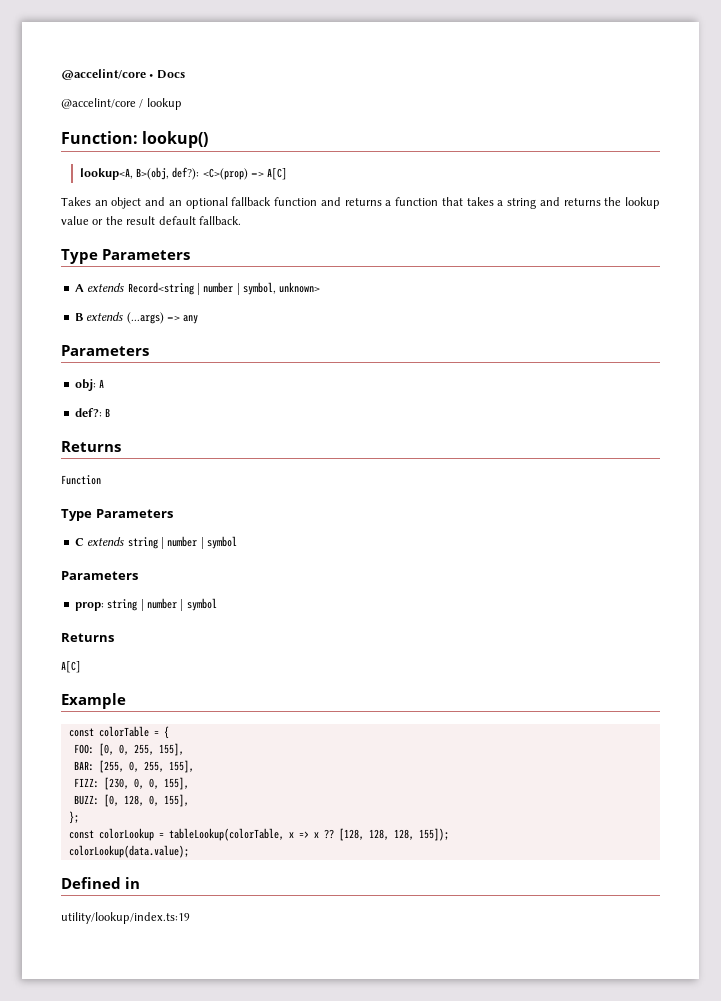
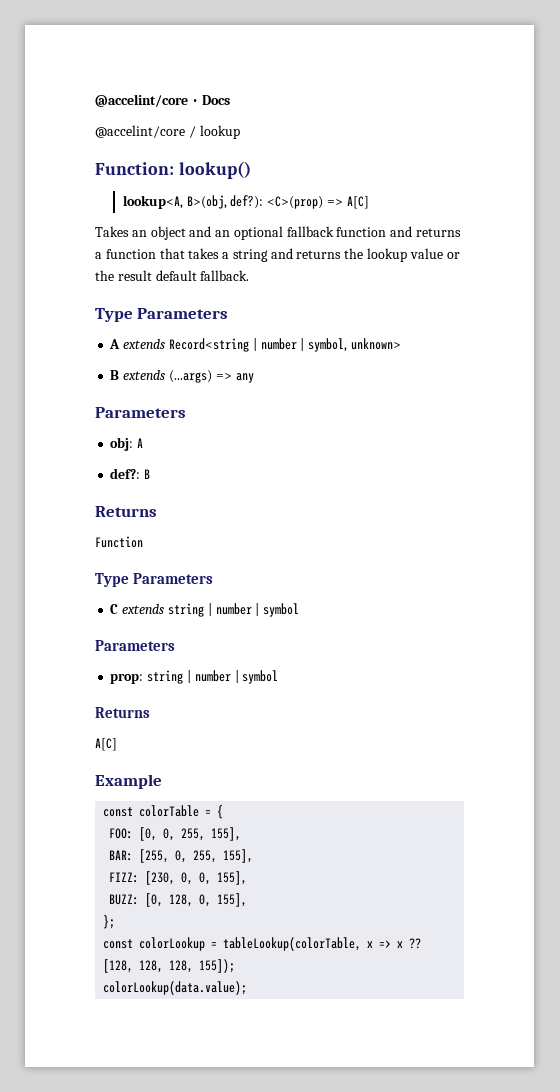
- Defined in
- utility/lookup/index.ts:19

